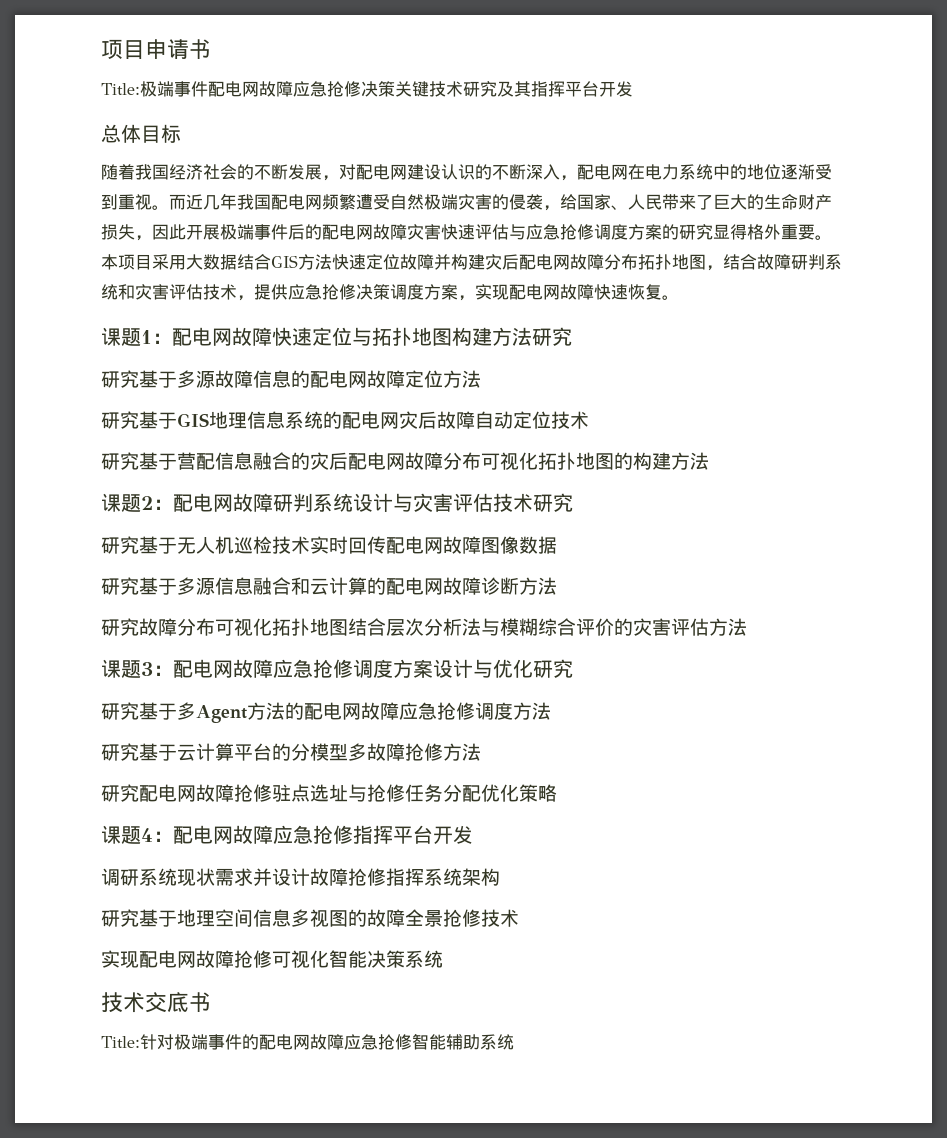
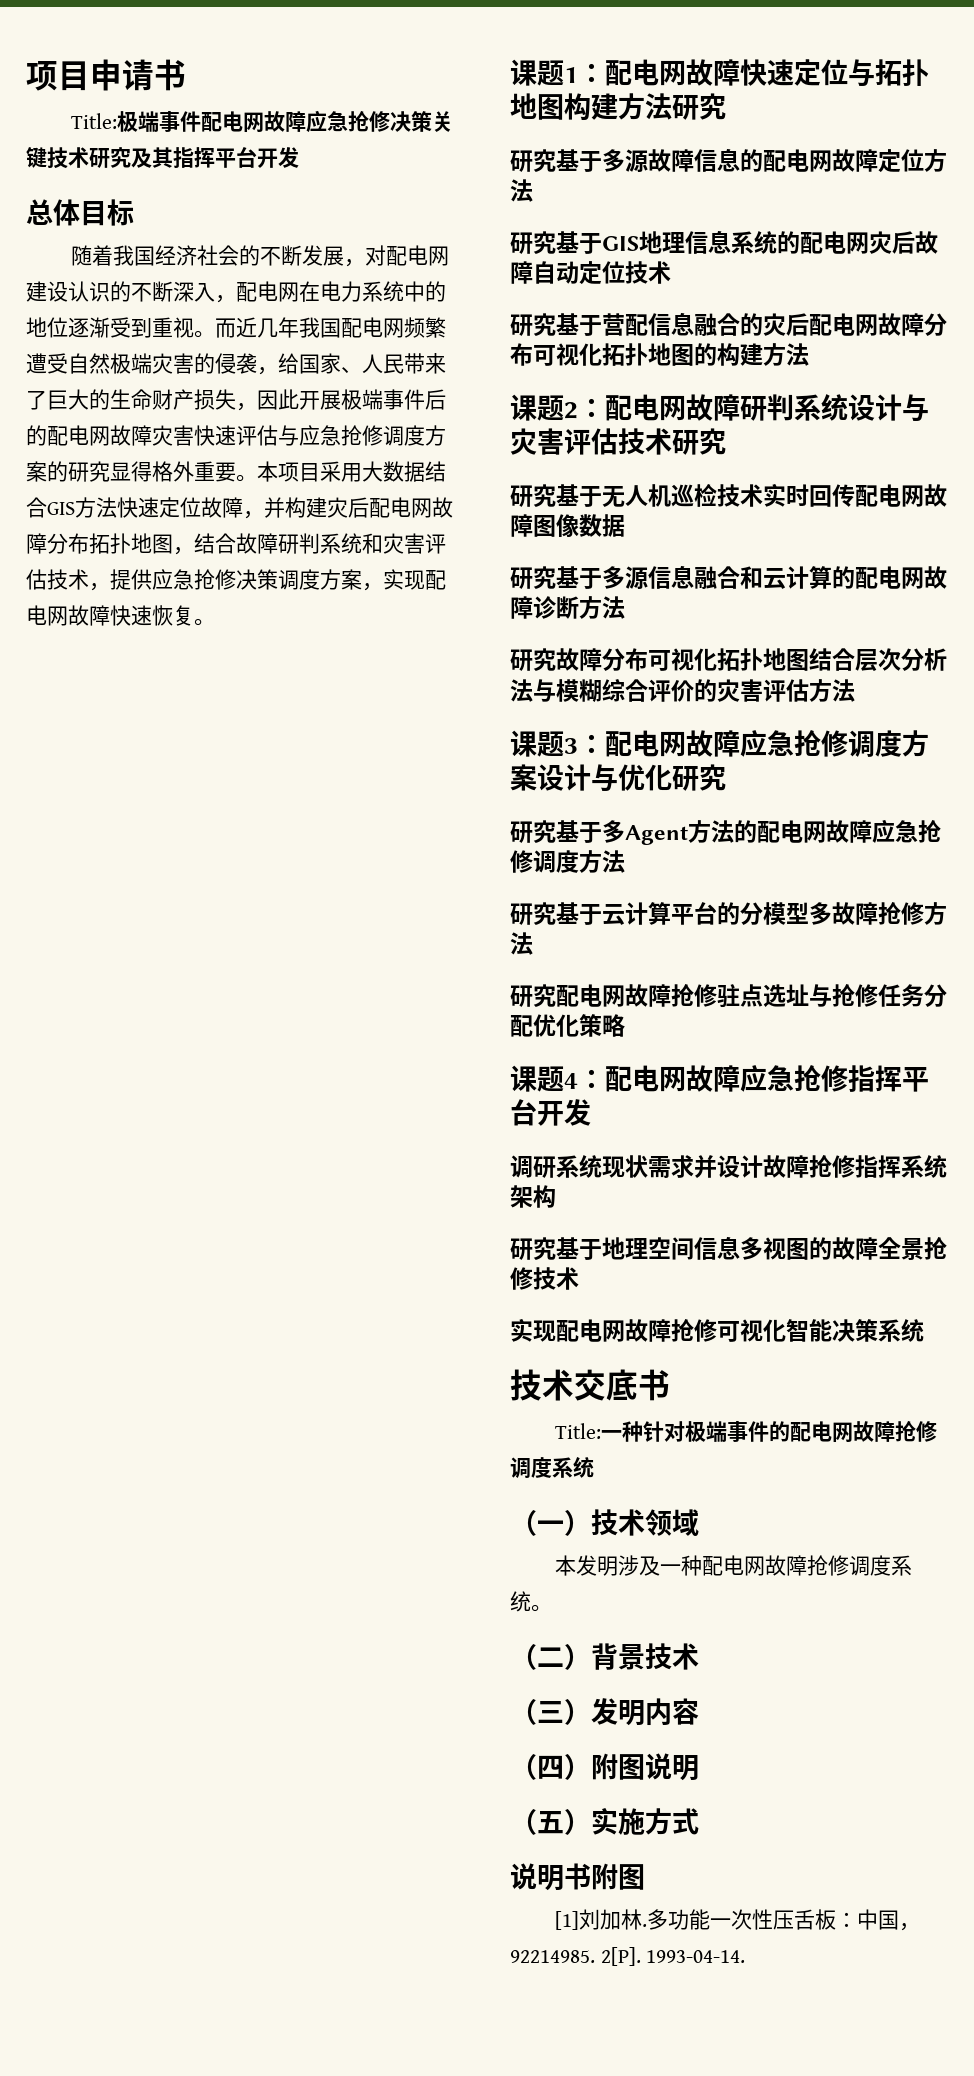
- 本项目采用大数据结合GIS方法快速定位故障并构建灾后配电网故障分布拓扑地图，结合故障研判系统和灾害评估技术，提供应急抢修决策调度方案，实现配电网故障快速恢复。
+ 本项目采用大数据结合GIS方法快速定位故障，并构建灾后配电网故障分布拓扑地图，结合故障研判系统和灾害评估技术，提供应急抢修决策调度方案，实现配电网故障快速恢复。
- Title:针对极端事件的配电网故障应急抢修智能辅助系统
+ Title:一种针对极端事件的配电网故障抢修调度系统
+ （一）技术领域
+ 本发明涉及一种配电网故障抢修调度系统。
+ （二）背景技术
+ （三）发明内容
+ （四）附图说明
+ （五）实施方式
+ 说明书附图
+ [1]刘加林.多功能一次性压舌板：中国，92214985. 2[P]. 1993-04-14.

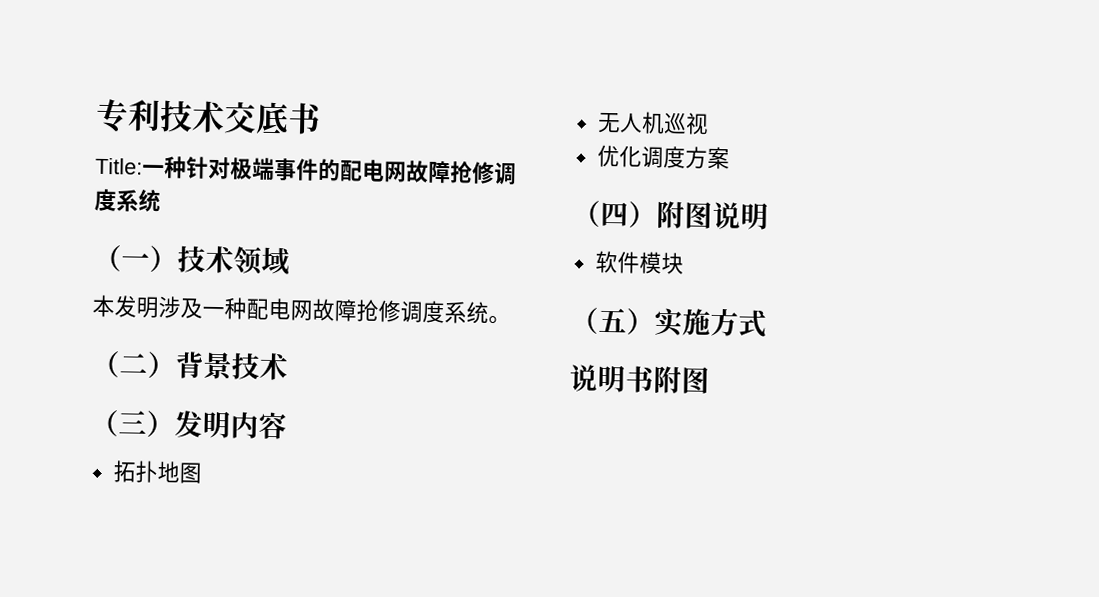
- 项目申请书
- Title:极端事件配电网故障应急抢修决策关键技术研究及其指挥平台开发
- 总体目标
- 随着我国经济社会的不断发展，对配电网建设认识的不断深入，配电网在电力系统中的地位逐渐受到重视。而近几年我国配电网频繁遭受自然极端灾害的侵袭，给国家、人民带来了巨大的生命财产损失，因此开展极端事件后的配电网故障灾害快速评估与应急抢修调度方案的研究显得格外重要。本项目采用大数据结合GIS方法快速定位故障，并构建灾后配电网故障分布拓扑地图，结合故障研判系统和灾害评估技术，提供应急抢修决策调度方案，实现配电网故障快速恢复。
- 课题1：配电网故障快速定位与拓扑地图构建方法研究
- 研究基于多源故障信息的配电网故障定位方法
- 研究基于GIS地理信息系统的配电网灾后故障自动定位技术
- 研究基于营配信息融合的灾后配电网故障分布可视化拓扑地图的构建方法
- 课题2：配电网故障研判系统设计与灾害评估技术研究
- 研究基于无人机巡检技术实时回传配电网故障图像数据
- 研究基于多源信息融合和云计算的配电网故障诊断方法
- 研究故障分布可视化拓扑地图结合层次分析法与模糊综合评价的灾害评估方法
- 课题3：配电网故障应急抢修调度方案设计与优化研究
- 研究基于多Agent方法的配电网故障应急抢修调度方法
- 研究基于云计算平台的分模型多故障抢修方法
- 研究配电网故障抢修驻点选址与抢修任务分配优化策略
- 课题4：配电网故障应急抢修指挥平台开发
- 调研系统现状需求并设计故障抢修指挥系统架构
- 研究基于地理空间信息多视图的故障全景抢修技术
- 实现配电网故障抢修可视化智能决策系统
- 技术交底书
+ 专利技术交底书
+ 拓扑地图
+ 无人机巡视
+ 优化调度方案
+ 软件模块
- [1]刘加林.多功能一次性压舌板：中国，92214985. 2[P]. 1993-04-14.

